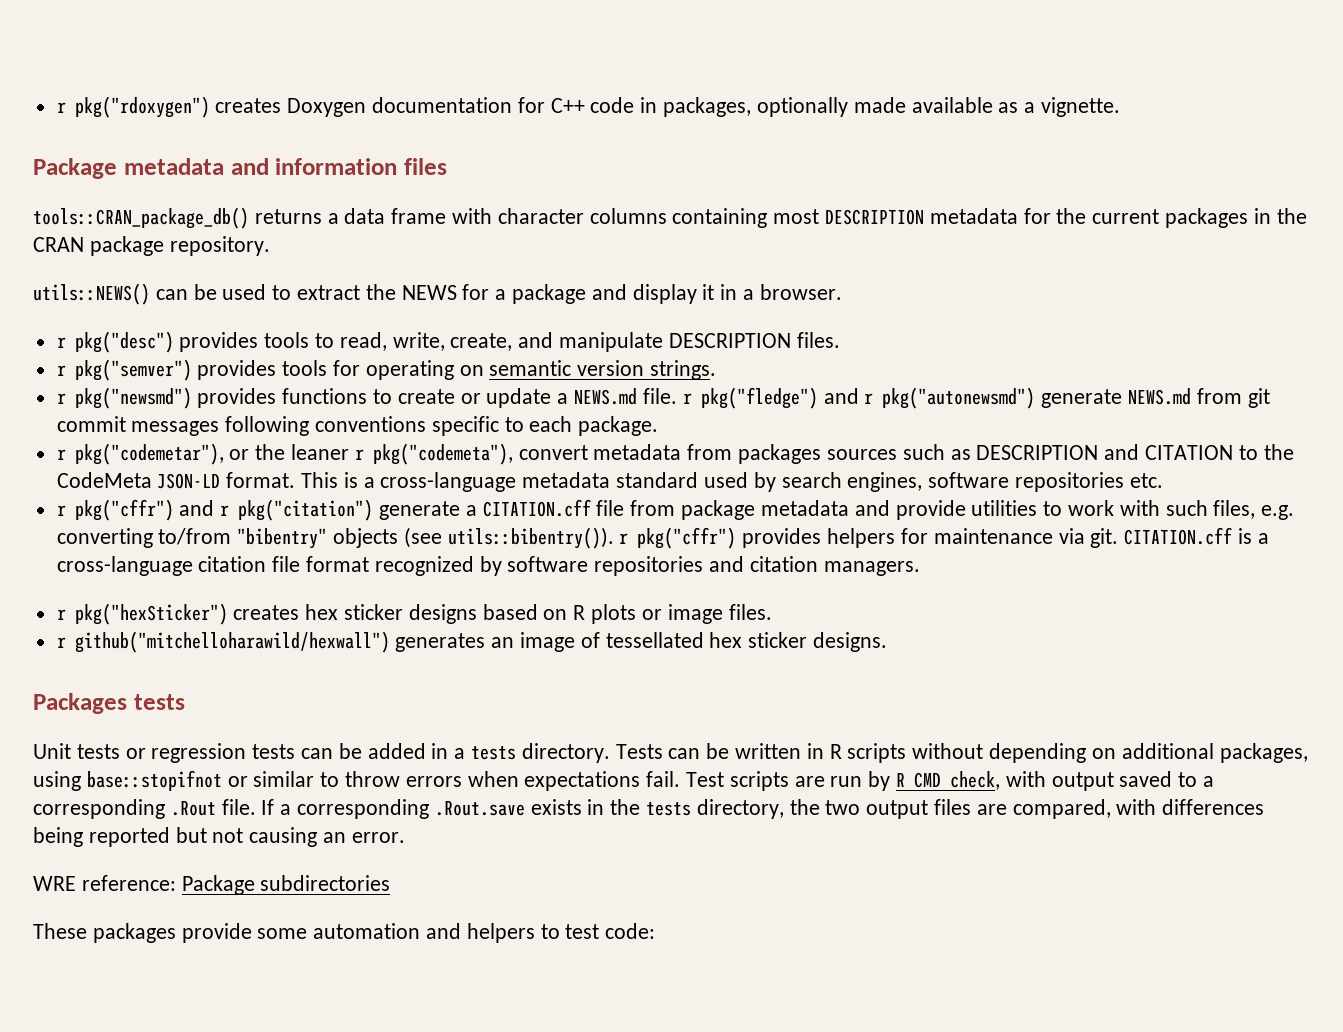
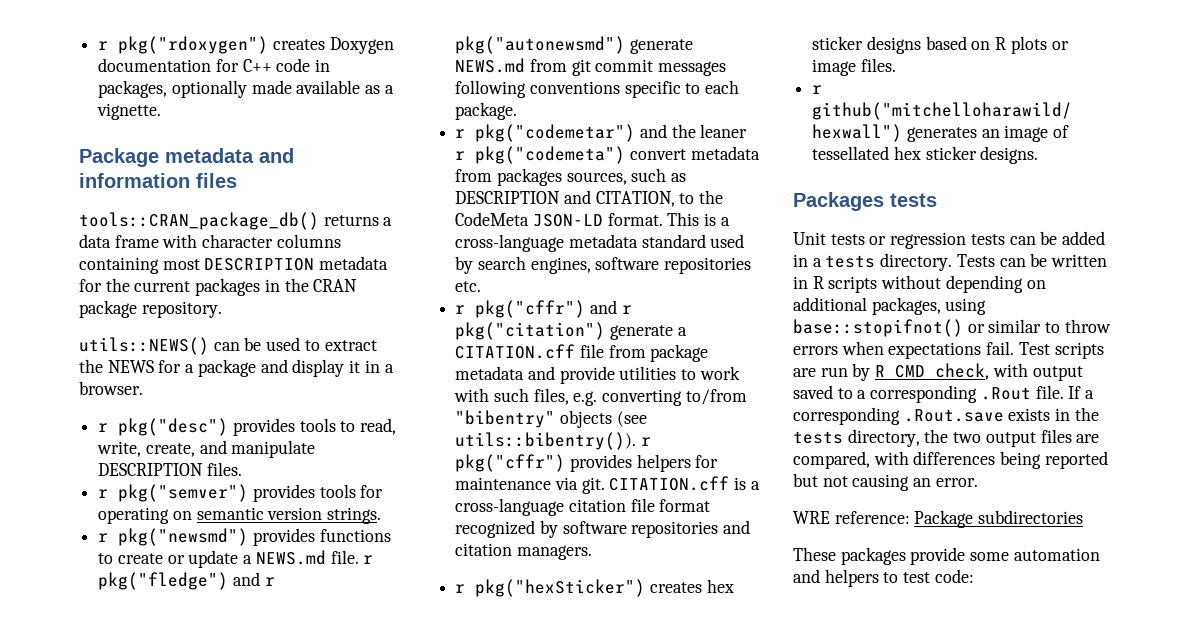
- r pkg("codemetar"), or the leaner r pkg("codemeta"), convert metadata from packages sources such as DESCRIPTION and CITATION to the CodeMeta JSON-LD format.
+ r pkg("codemetar") and the leaner r pkg("codemeta") convert metadata from packages sources, such as DESCRIPTION and CITATION, to the CodeMeta JSON-LD format.
- Tests can be written in R scripts without depending on additional packages, using base::stopifnot or similar to throw errors when expectations fail.
+ Tests can be written in R scripts without depending on additional packages, using base::stopifnot() or similar to throw errors when expectations fail.

